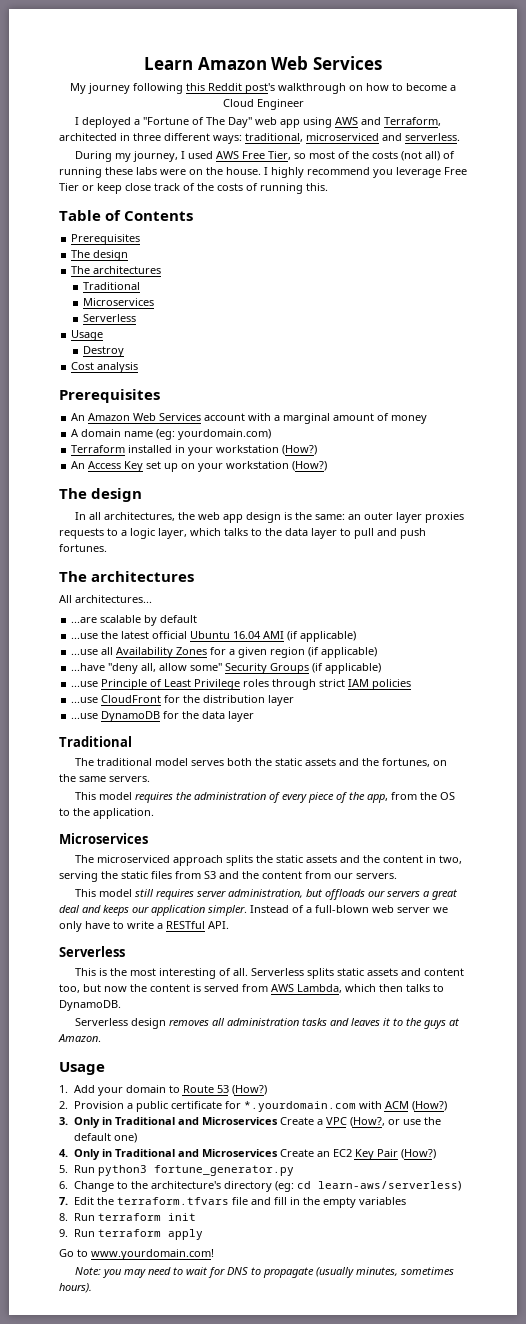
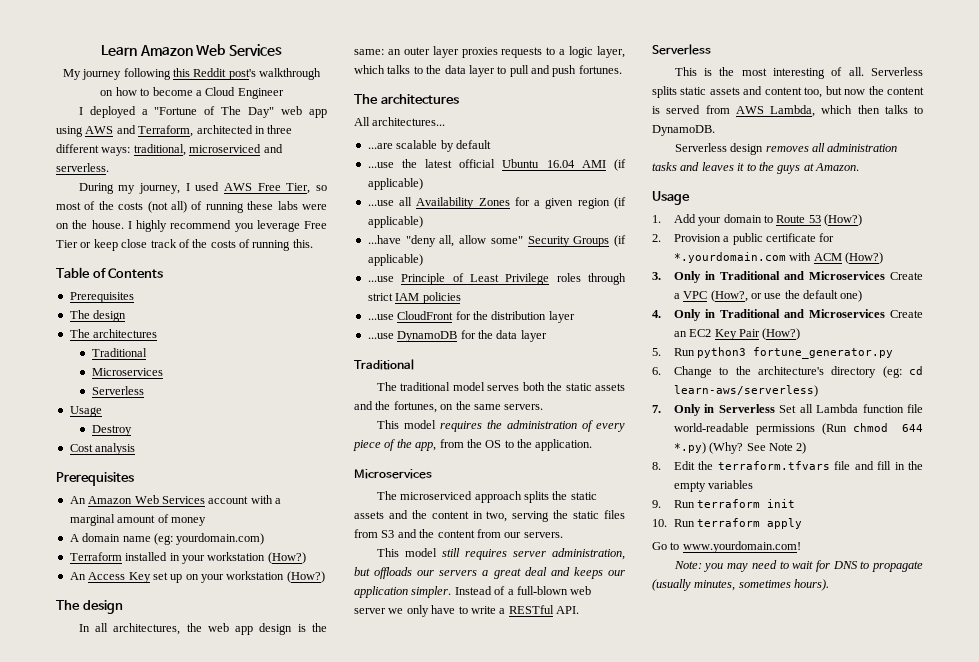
- 7. Edit the terraform.tfvars file and fill in the empty variables
+ 7. Only in Serverless Set all Lambda function file world-readable permissions (Run chmod 644 *.py) (Why? See Note 2)
+ 8. Edit the terraform.tfvars file and fill in the empty variables
- 8. Run terraform init
+ 9. Run terraform init
- 9. Run terraform apply
+ 10. Run terraform apply

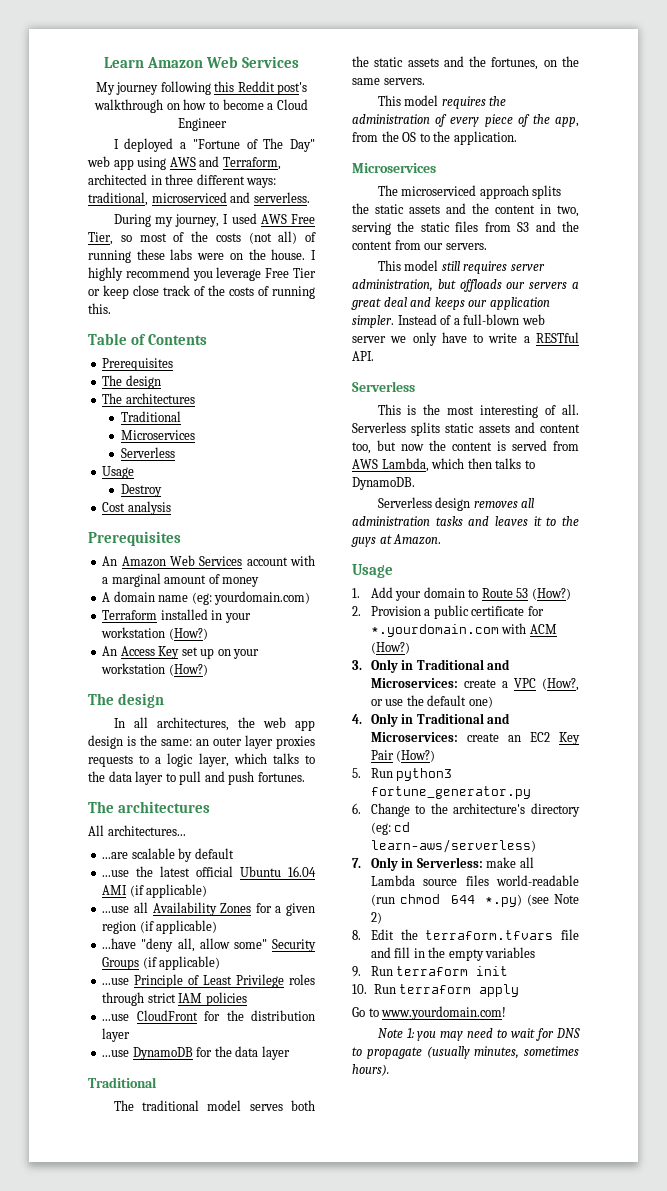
- 3. Only in Traditional and Microservices Create a VPC (How?, or use the default one)
+ 3. Only in Traditional and Microservices: create a VPC (How?, or use the default one)
- 4. Only in Traditional and Microservices Create an EC2 Key Pair (How?)
+ 4. Only in Traditional and Microservices: create an EC2 Key Pair (How?)
- 7. Only in Serverless Set all Lambda function file world-readable permissions (Run chmod 644 *.py) (Why? See Note 2)
+ 7. Only in Serverless: make all Lambda source files world-readable (run chmod 644 *.py) (see Note 2)
- Note: you may need to wait for DNS to propagate (usually minutes, sometimes hours).
+ Note 1: you may need to wait for DNS to propagate (usually minutes, sometimes hours).

